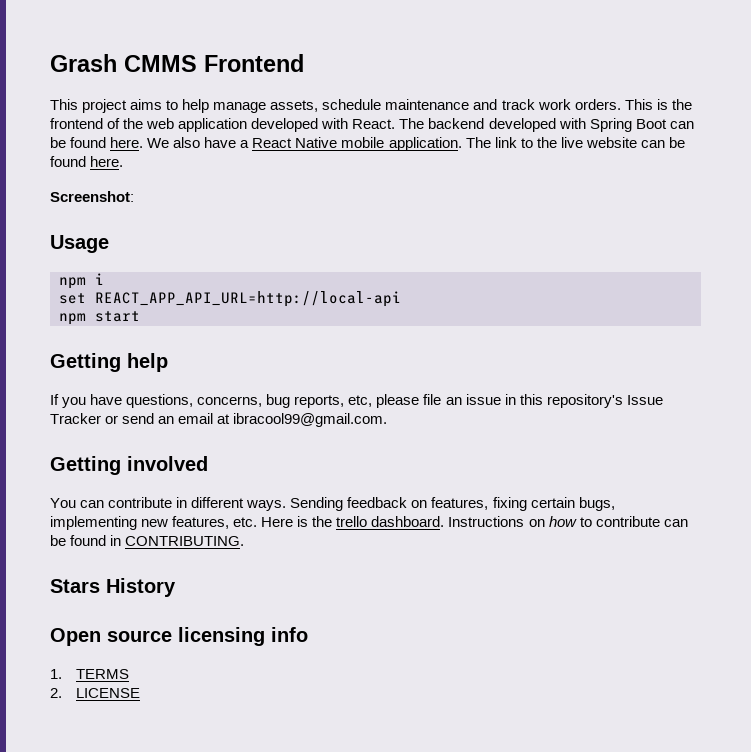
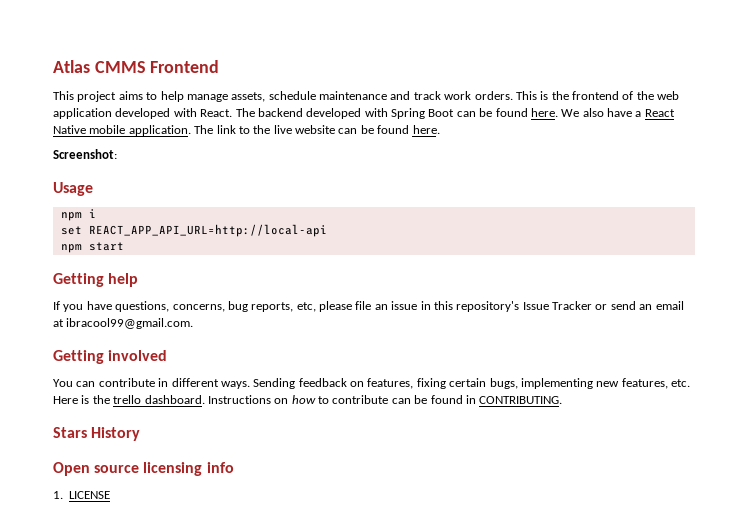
- Grash CMMS Frontend
+ Atlas CMMS Frontend
- 1. TERMS
- 2. LICENSE
+ 1. LICENSE

